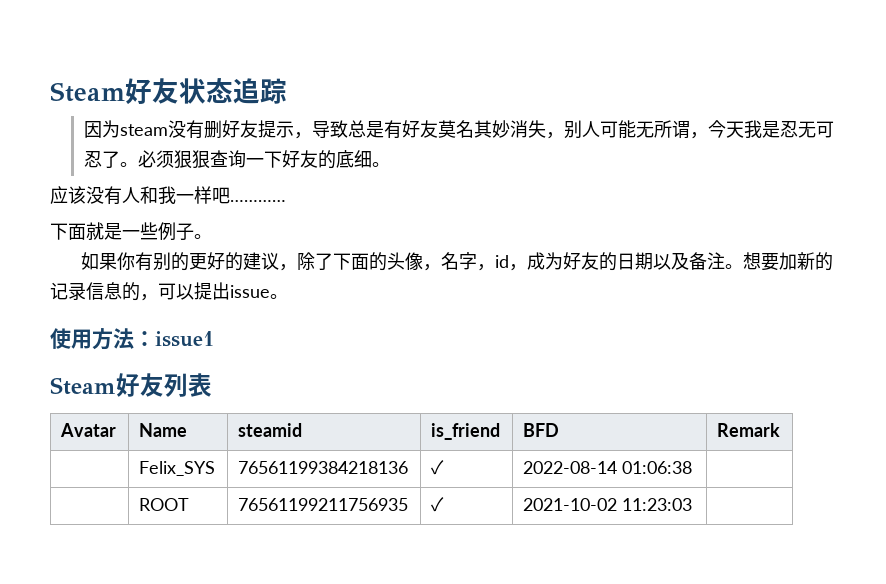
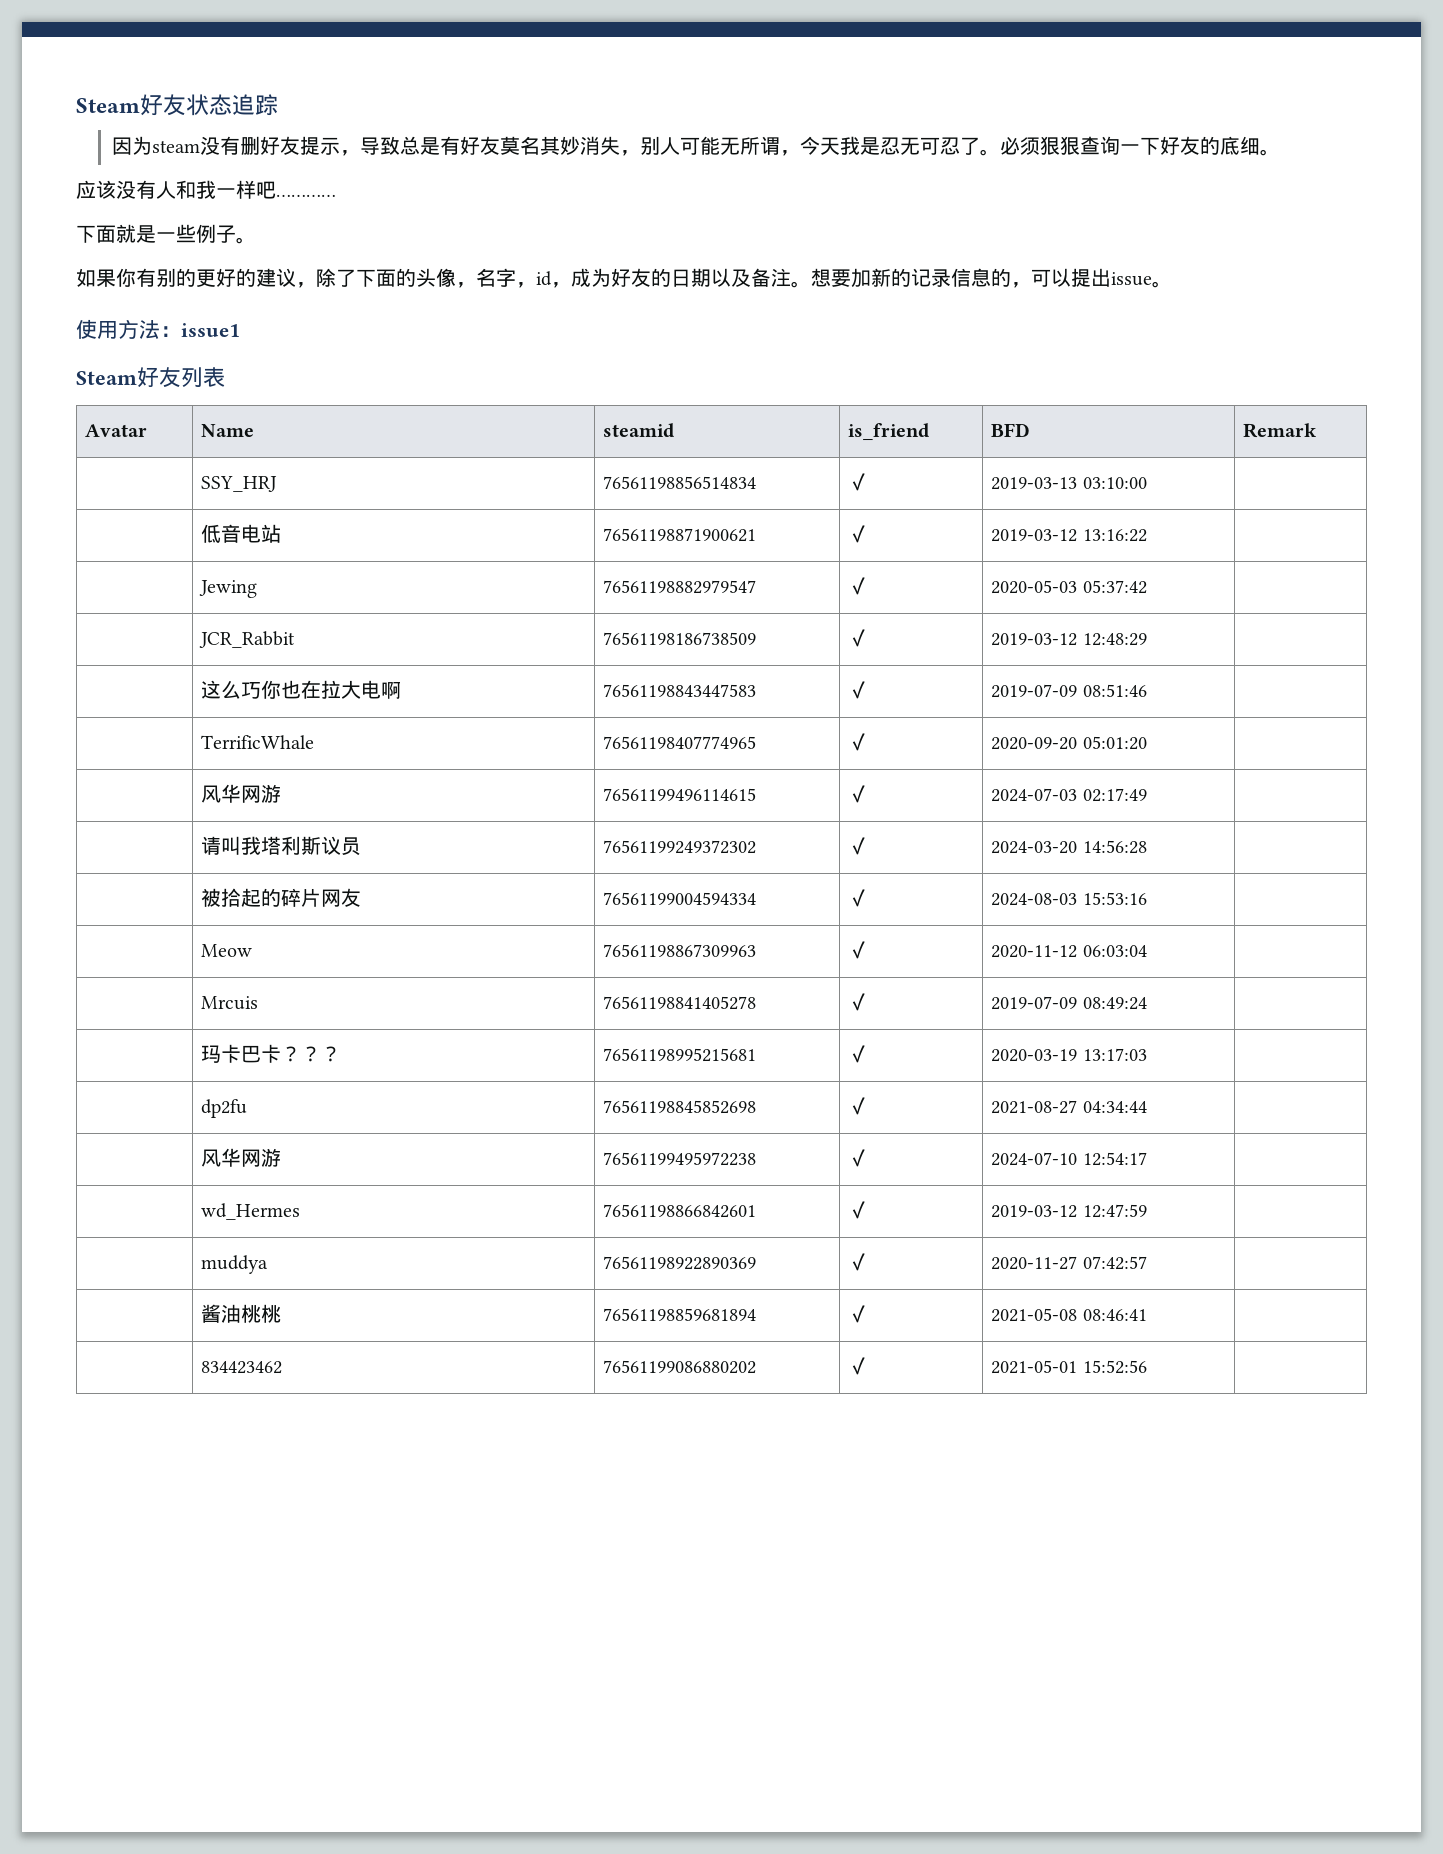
- | Felix_SYS | 76561199384218136 | ✓ | 2022-08-14 01:06:38 |
- | ROOT | 76561199211756935 | ✓ | 2021-10-02 11:23:03 |
+ | SSY_HRJ | 76561198856514834 | ✓ | 2019-03-13 03:10:00 |
+ | 低音电站 | 76561198871900621 | ✓ | 2019-03-12 13:16:22 |
+ | Jewing | 76561198882979547 | ✓ | 2020-05-03 05:37:42 |
+ | JCR_Rabbit | 76561198186738509 | ✓ | 2019-03-12 12:48:29 |
+ | 这么巧你也在拉大电啊 | 76561198843447583 | ✓ | 2019-07-09 08:51:46 |
+ | TerrificWhale | 76561198407774965 | ✓ | 2020-09-20 05:01:20 |
+ | 风华网游 | 76561199496114615 | ✓ | 2024-07-03 02:17:49 |
+ | 请叫我塔利斯议员 | 76561199249372302 | ✓ | 2024-03-20 14:56:28 |
+ | 被拾起的碎片网友 | 76561199004594334 | ✓ | 2024-08-03 15:53:16 |
+ | Meow | 76561198867309963 | ✓ | 2020-11-12 06:03:04 |
+ | Mrcuis | 76561198841405278 | ✓ | 2019-07-09 08:49:24 |
+ | 玛卡巴卡？？？ | 76561198995215681 | ✓ | 2020-03-19 13:17:03 |
+ | dp2fu | 76561198845852698 | ✓ | 2021-08-27 04:34:44 |
+ | 风华网游 | 76561199495972238 | ✓ | 2024-07-10 12:54:17 |
+ | wd_Hermes | 76561198866842601 | ✓ | 2019-03-12 12:47:59 |
+ | muddya | 76561198922890369 | ✓ | 2020-11-27 07:42:57 |
+ | 酱油桃桃 | 76561198859681894 | ✓ | 2021-05-08 08:46:41 |
+ | 834423462 | 76561199086880202 | ✓ | 2021-05-01 15:52:56 |

